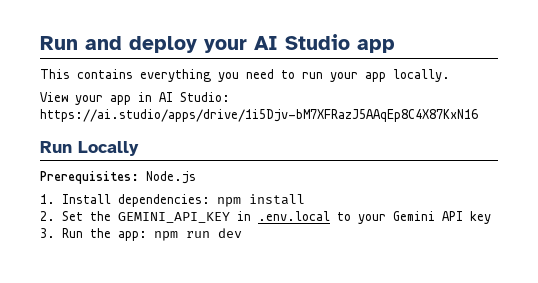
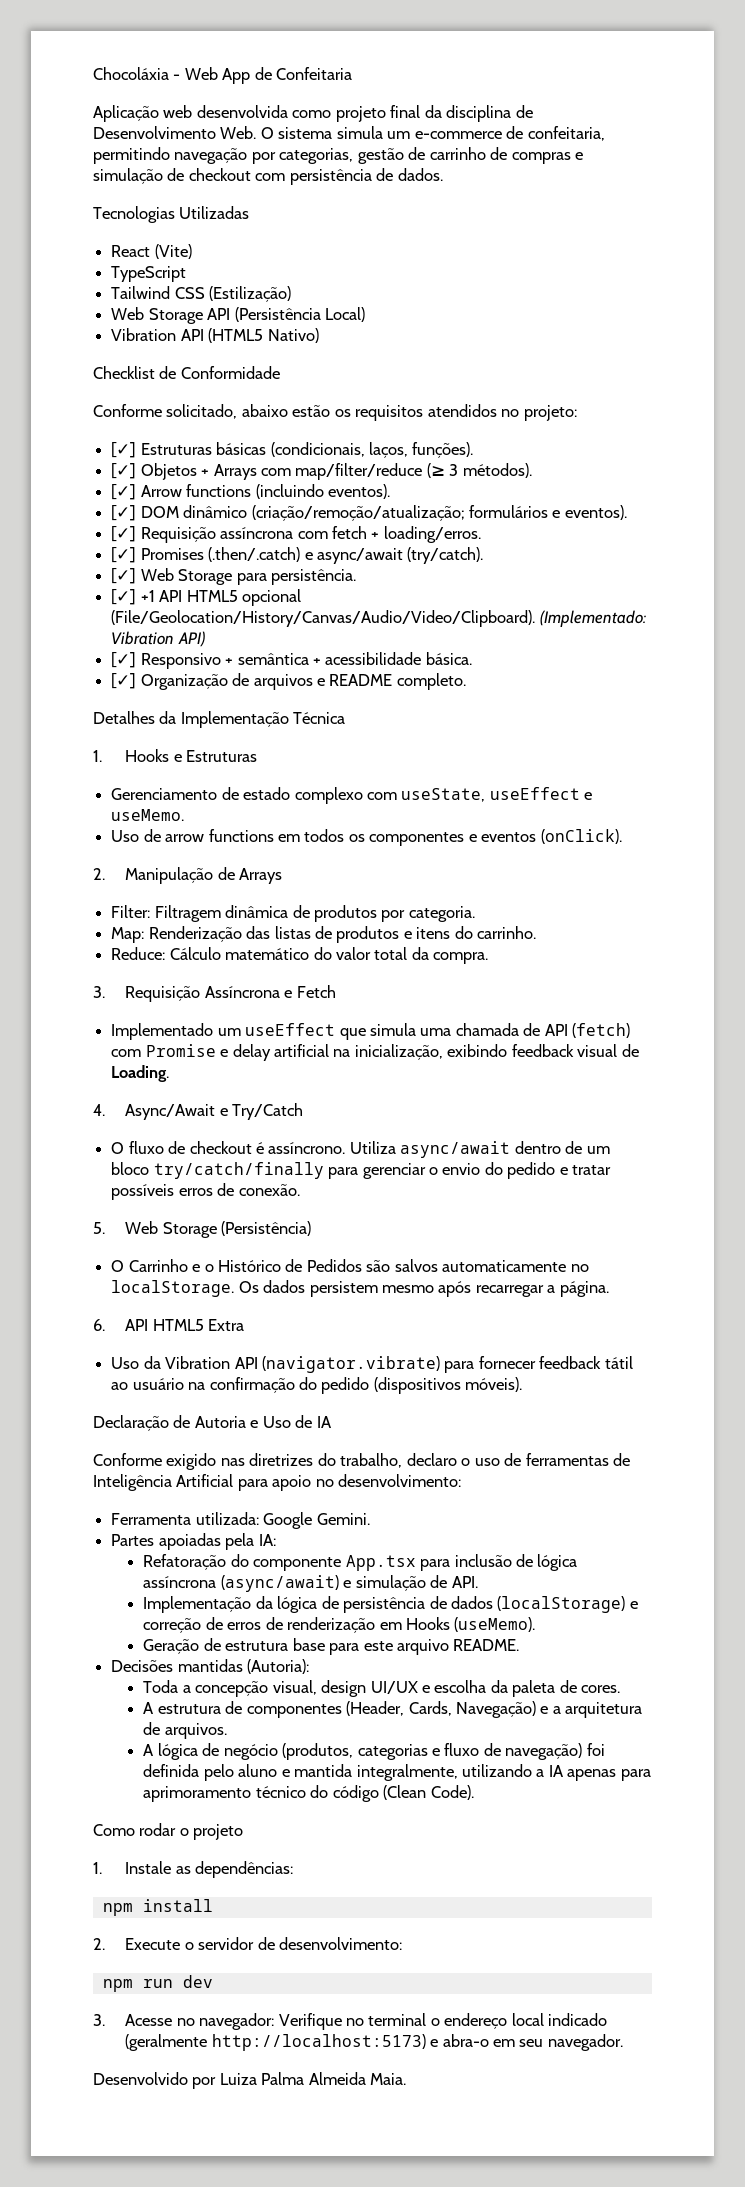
- Run and deploy your AI Studio app
- This contains everything you need to run your app locally.
- View your app in AI Studio: https://ai.studio/apps/drive/1i5Djv-bM7XFRazJ5AAqEp8C4X87KxN16
- Run Locally
- Prerequisites: Node.js
- 1. Install dependencies: npm install
- 2. Set the GEMINI_API_KEY in .env.local to your Gemini API key
- 3. Run the app: npm run dev
+ Chocoláxia - Web App de Confeitaria
+ Aplicação web desenvolvida como projeto final da disciplina de Desenvolvimento Web. O sistema simula um e-commerce de confeitaria, permitindo navegação por categorias, gestão de carrinho de compras e simulação de checkout com persistência de dados.
+ Tecnologias Utilizadas
+ React (Vite)
+ TypeScript
+ Tailwind CSS (Estilização)
+ Web Storage API (Persistência Local)
+ Vibration API (HTML5 Nativo)
+ Checklist de Conformidade
+ Conforme solicitado, abaixo estão os requisitos atendidos no projeto:
+ [✓] Estruturas básicas (condicionais, laços, funções).
+ [✓] Objetos + Arrays com map/filter/reduce (≥ 3 métodos).
+ [✓] Arrow functions (incluindo eventos).
+ [✓] DOM dinâmico (criação/remoção/atualização; formulários e eventos).
+ [✓] Requisição assíncrona com fetch + loading/erros.
+ [✓] Promises (.then/.catch) e async/await (try/catch).
+ [✓] Web Storage para persistência.
+ [✓] +1 API HTML5 opcional (File/Geolocation/History/Canvas/Audio/Video/Clipboard). (Implementado: Vibration API)
+ [✓] Responsivo + semântica + acessibilidade básica.
+ [✓] Organização de arquivos e README completo.
+ Detalhes da Implementação Técnica
+ 1. Hooks e Estruturas
+ Gerenciamento de estado complexo com useState, useEffect e useMemo.
+ Uso de arrow functions em todos os componentes e eventos (onClick).
+ 2. Manipulação de Arrays
+ Filter: Filtragem dinâmica de produtos por categoria.
+ Map: Renderização das listas de produtos e itens do carrinho.
+ Reduce: Cálculo matemático do valor total da compra.
+ 3. Requisição Assíncrona e Fetch
+ Implementado um useEffect que simula uma chamada de API (fetch) com Promise e delay artificial na inicialização, exibindo feedback visual de Loading.
+ 4. Async/Await e Try/Catch
+ O fluxo de checkout é assíncrono. Utiliza async/await dentro de um bloco try/catch/finally para gerenciar o envio do pedido e tratar possíveis erros de conexão.
+ 5. Web Storage (Persistência)
+ O Carrinho e o Histórico de Pedidos são salvos automaticamente no localStorage. Os dados persistem mesmo após recarregar a página.
+ 6. API HTML5 Extra
+ Uso da Vibration API (navigator.vibrate) para fornecer feedback tátil ao usuário na confirmação do pedido (dispositivos móveis).
+ Declaração de Autoria e Uso de IA
+ Conforme exigido nas diretrizes do trabalho, declaro o uso de ferramentas de Inteligência Artificial para apoio no desenvolvimento:
+ Ferramenta utilizada: Google Gemini.
+ Partes apoiadas pela IA:
+ Refatoração do componente App.tsx para inclusão de lógica assíncrona (async/await) e simulação de API.
+ Implementação da lógica de persistência de dados (localStorage) e correção de erros de renderização em Hooks (useMemo).
+ Geração de estrutura base para este arquivo README.
+ Decisões mantidas (Autoria):
+ Toda a concepção visual, design UI/UX e escolha da paleta de cores.
+ A estrutura de componentes (Header, Cards, Navegação) e a arquitetura de arquivos.
+ A lógica de negócio (produtos, categorias e fluxo de navegação) foi definida pelo aluno e mantida integralmente, utilizando a IA apenas para aprimoramento técnico do código (Clean Code).
+ Como rodar o projeto
+ 1. Instale as dependências:
+ npm install
+ 2. Execute o servidor de desenvolvimento:
+ npm run dev
+ 3. Acesse no navegador: Verifique no terminal o endereço local indicado (geralmente http://localhost:5173) e abra-o em seu navegador.
+ Desenvolvido por Luiza Palma Almeida Maia.

